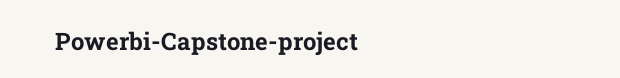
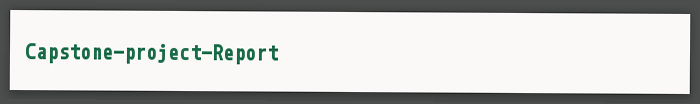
- Powerbi-Capstone-project
+ Capstone-project-Report

